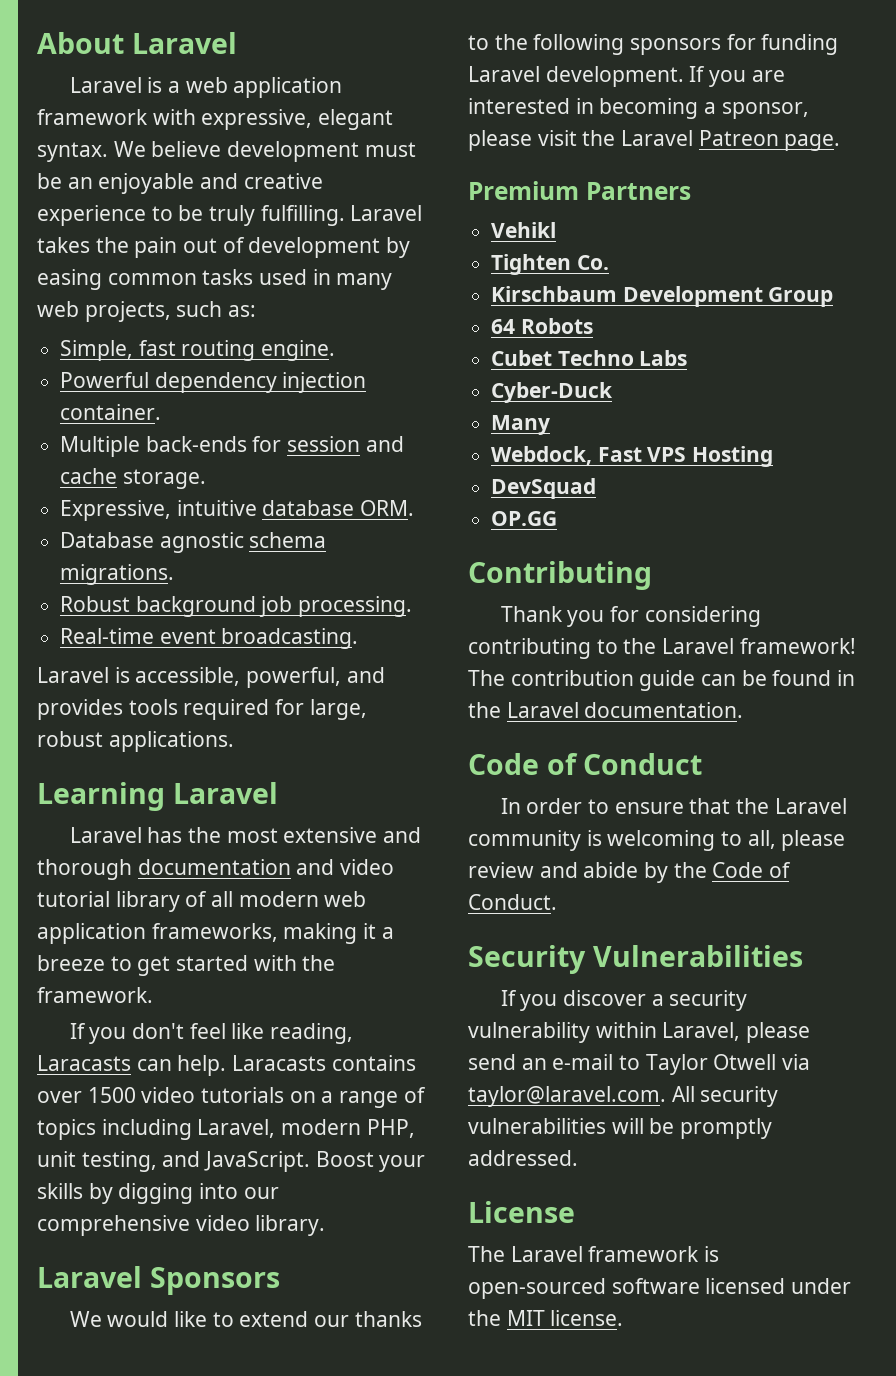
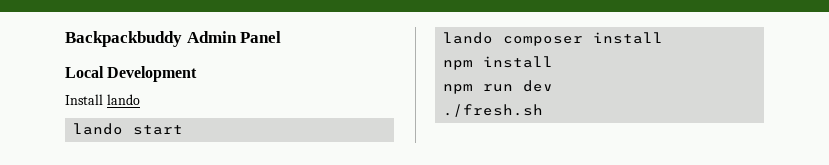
- About Laravel
- Laravel is a web application framework with expressive, elegant syntax. We believe development must be an enjoyable and creative experience to be truly fulfilling. Laravel takes the pain out of development by easing common tasks used in many web projects, such as:
- Simple, fast routing engine.
- Powerful dependency injection container.
- Multiple back-ends for session and cache storage.
- Expressive, intuitive database ORM.
- Database agnostic schema migrations.
- Robust background job processing.
- Real-time event broadcasting.
- Laravel is accessible, powerful, and provides tools required for large, robust applications.
- Learning Laravel
- Laravel has the most extensive and thorough documentation and video tutorial library of all modern web application frameworks, making it a breeze to get started with the framework.
- If you don't feel like reading, Laracasts can help. Laracasts contains over 1500 video tutorials on a range of topics including Laravel, modern PHP, unit testing, and JavaScript. Boost your skills by digging into our comprehensive video library.
- Laravel Sponsors
- We would like to extend our thanks to the following sponsors for funding Laravel development. If you are interested in becoming a sponsor, please visit the Laravel Patreon page.
- Premium Partners
- Vehikl
- Tighten Co.
- Kirschbaum Development Group
- 64 Robots
- Cubet Techno Labs
- Cyber-Duck
- Many
- Webdock, Fast VPS Hosting
- DevSquad
- OP.GG
- Contributing
- Thank you for considering contributing to the Laravel framework! The contribution guide can be found in the Laravel documentation.
- Code of Conduct
- In order to ensure that the Laravel community is welcoming to all, please review and abide by the Code of Conduct.
- Security Vulnerabilities
- If you discover a security vulnerability within Laravel, please send an e-mail to Taylor Otwell via taylor@laravel.com. All security vulnerabilities will be promptly addressed.
- License
- The Laravel framework is open-sourced software licensed under the MIT license.
+ Backpackbuddy Admin Panel
+ Local Development
+ Install lando
+ lando start
+ lando composer install
+ npm install
+ npm run dev
+ ./fresh.sh

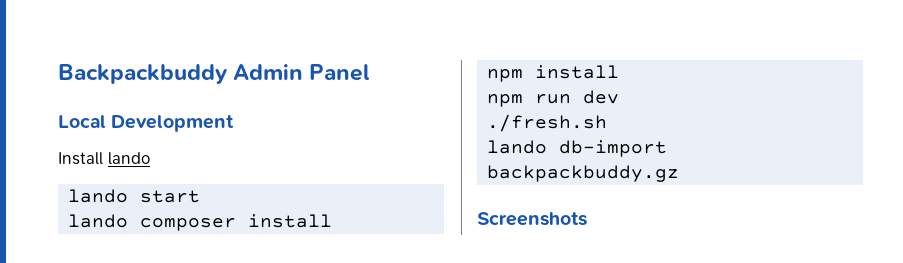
+ lando db-import backpackbuddy.gz
+ Screenshots

